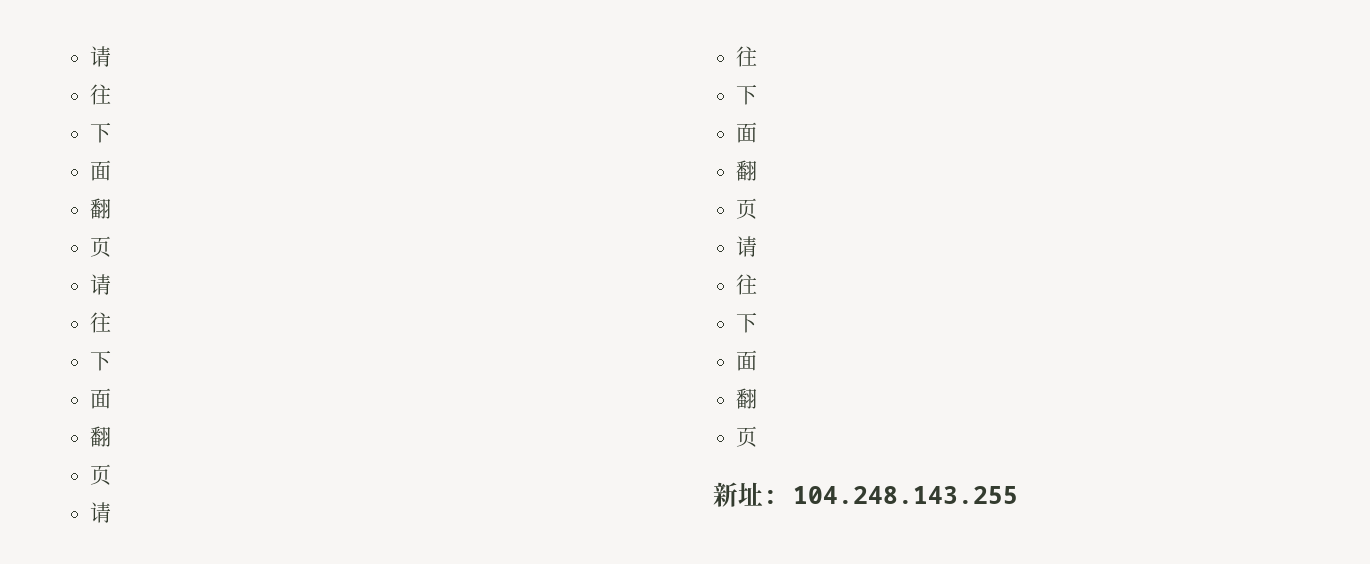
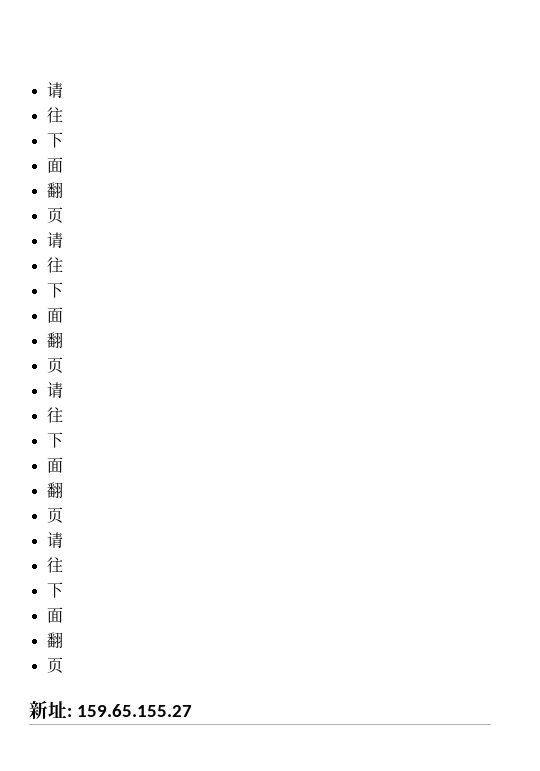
- 新址: 104.248.143.255
+ 新址: 159.65.155.27

